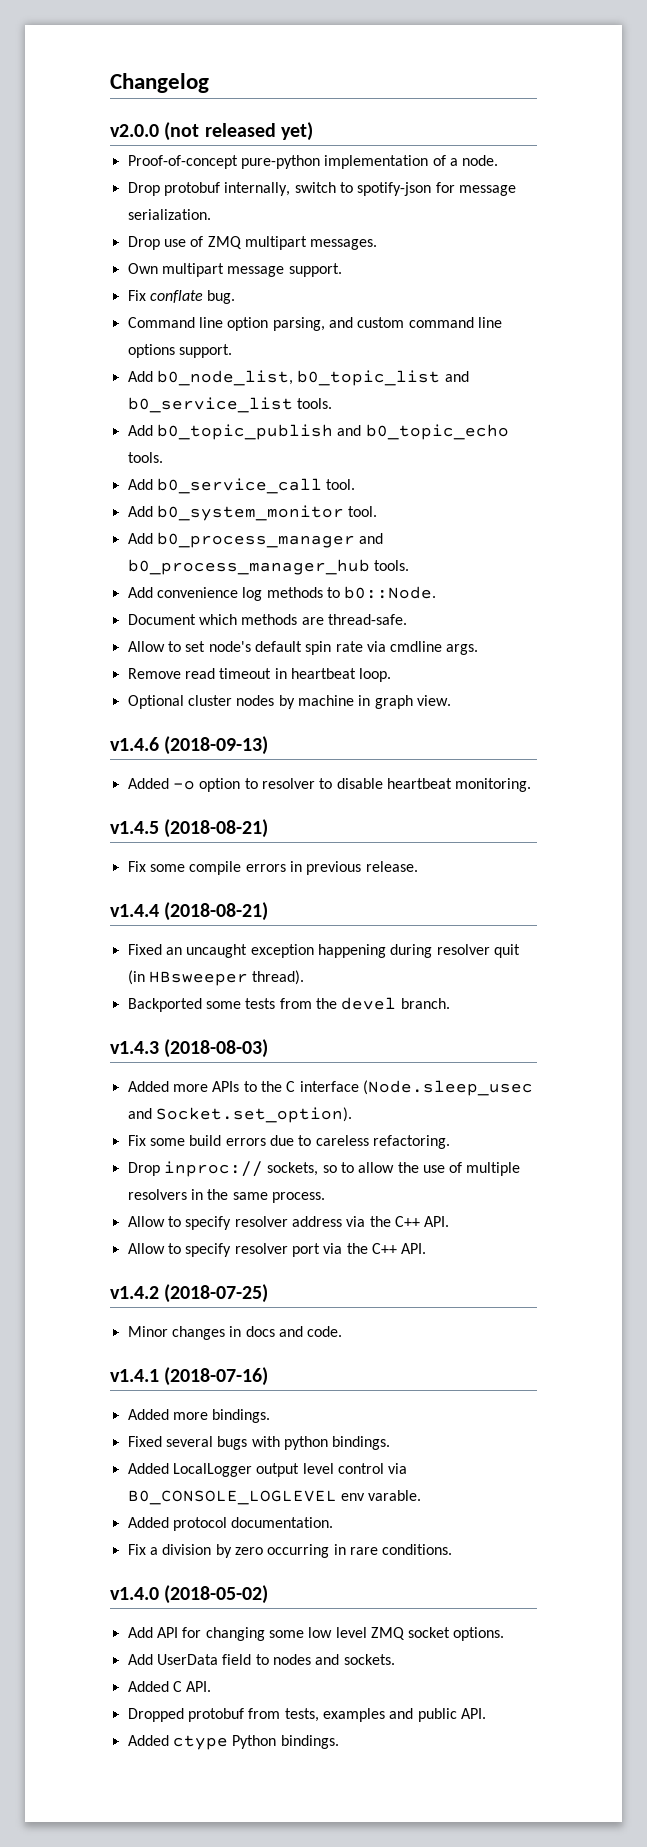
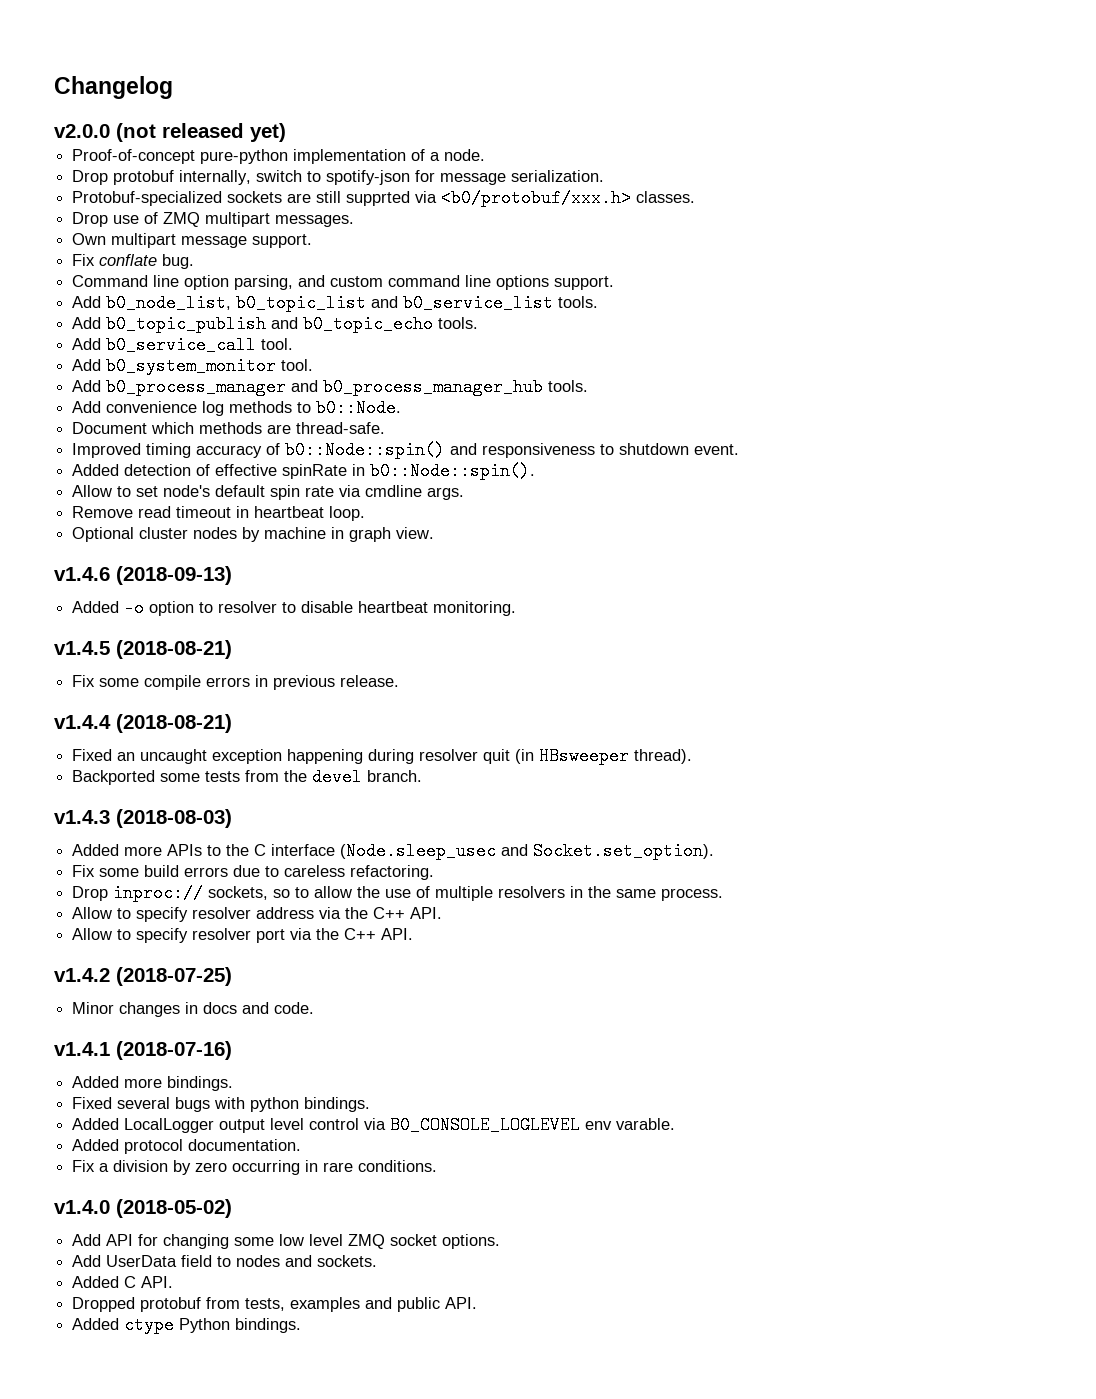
+ Protobuf-specialized sockets are still supprted via <b0/protobuf/xxx.h> classes.
+ Improved timing accuracy of b0::Node::spin() and responsiveness to shutdown event.
+ Added detection of effective spinRate in b0::Node::spin().

